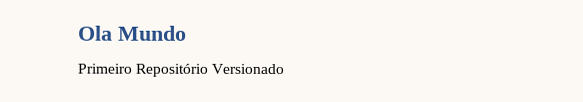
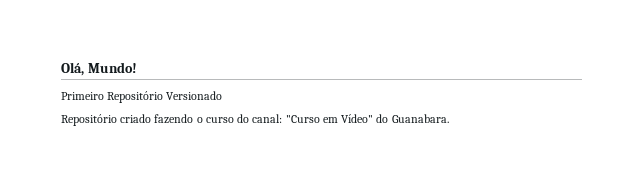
- Ola Mundo
+ Olá, Mundo!
+ Repositório criado fazendo o curso do canal: "Curso em Vídeo" do Guanabara.

